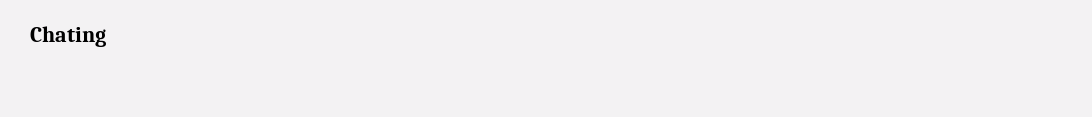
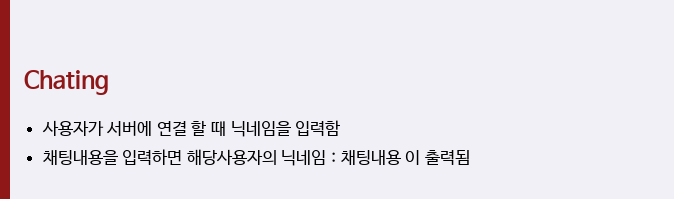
+ 사용자가 서버에 연결 할 때 닉네임을 입력함
+ 채팅내용을 입력하면 해당사용자의 닉네임 : 채팅내용 이 출력됨

